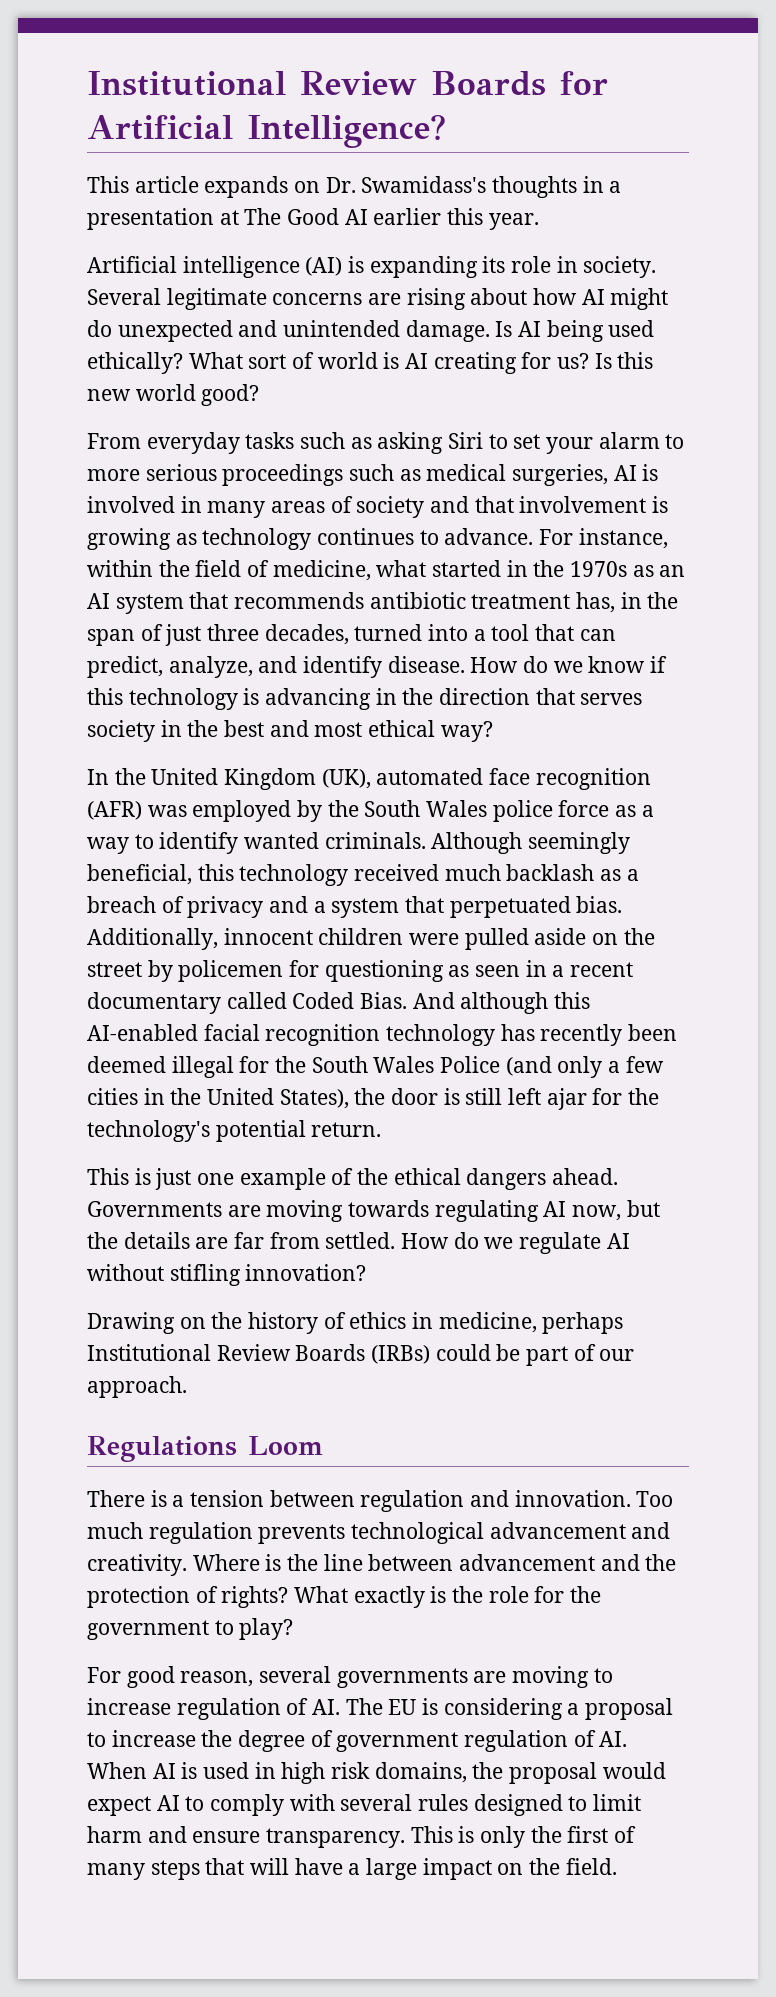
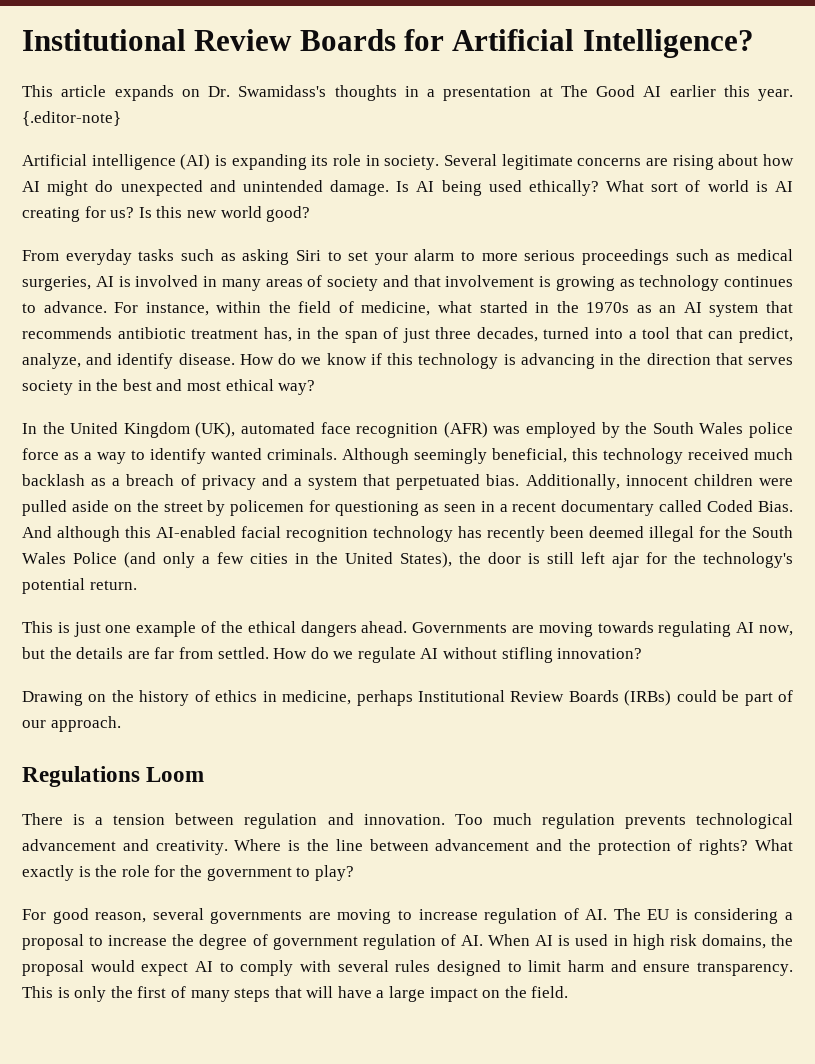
+ {.editor-note}

